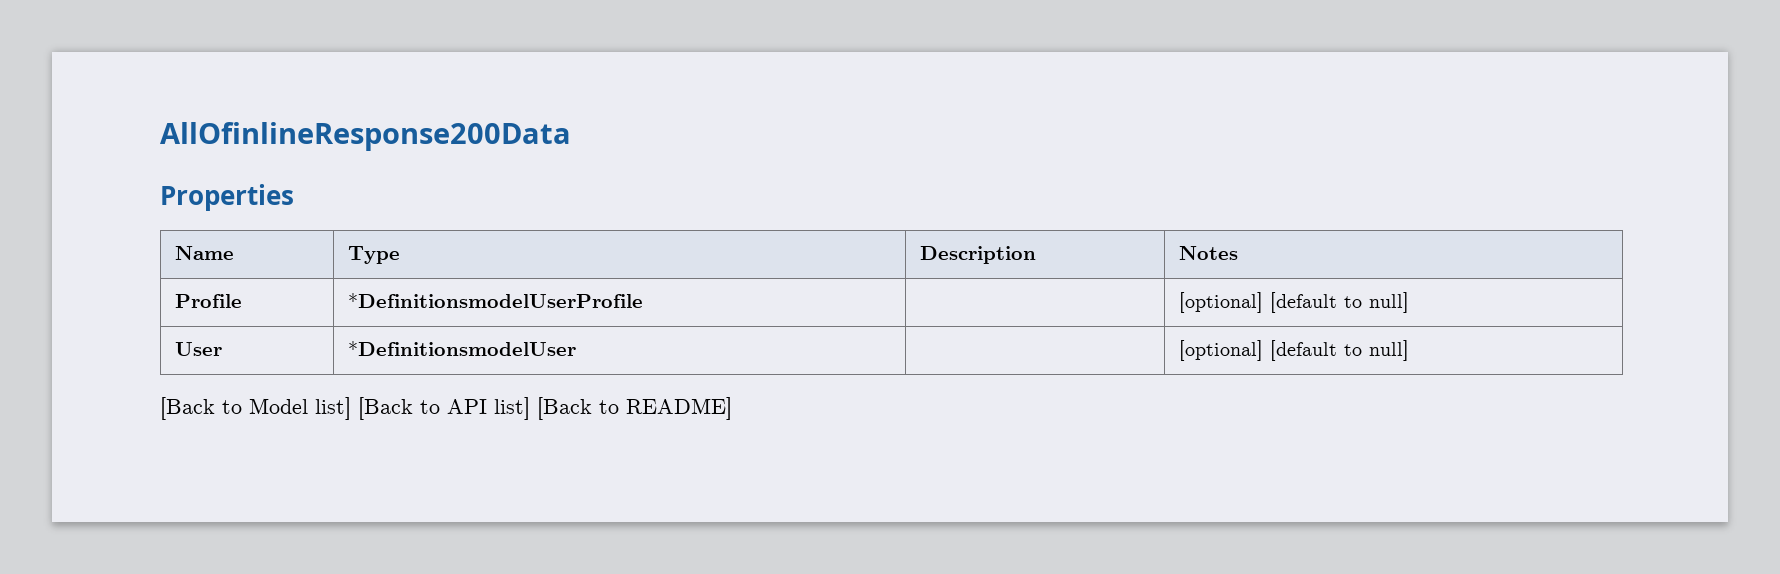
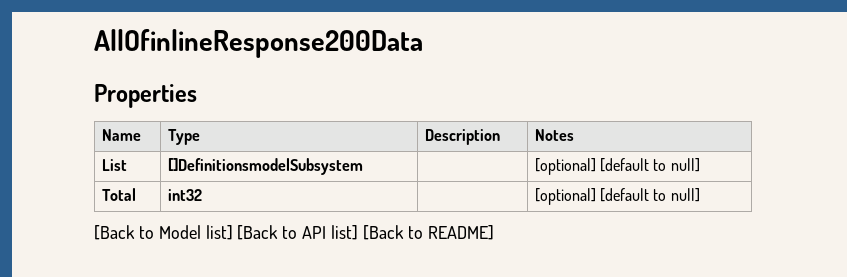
- Profile | *DefinitionsmodelUserProfile | | [optional] [default to null]
- User | *DefinitionsmodelUser | | [optional] [default to null]
+ List | []DefinitionsmodelSubsystem | | [optional] [default to null]
+ Total | int32 | | [optional] [default to null]

